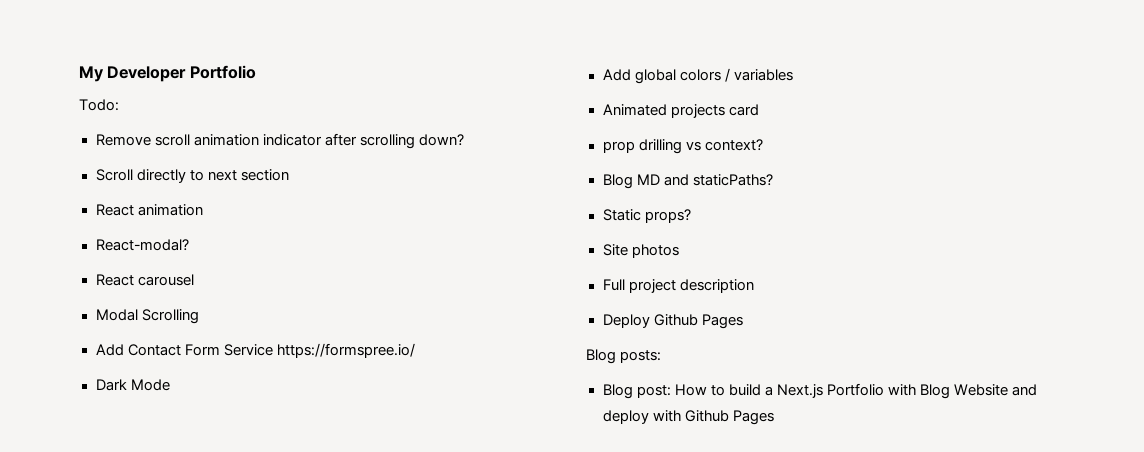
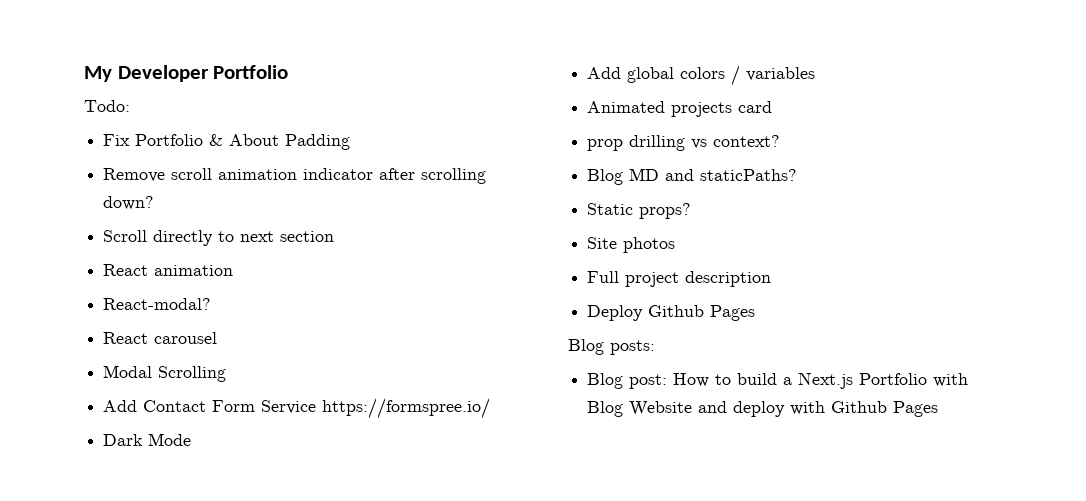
+ Fix Portfolio & About Padding

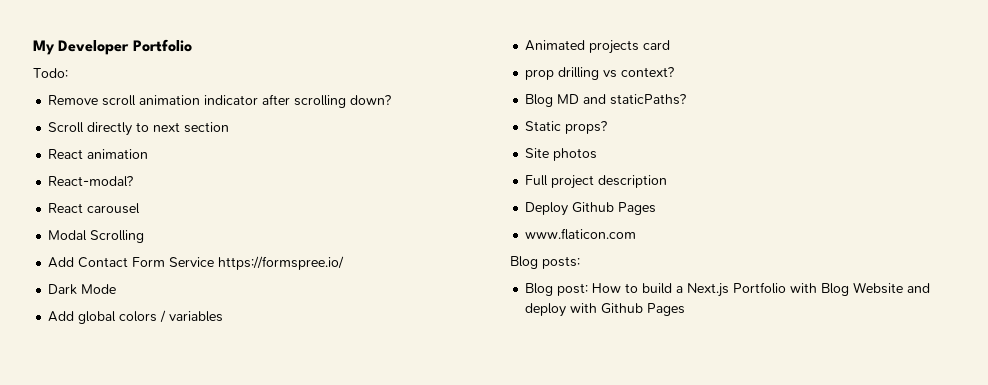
- Fix Portfolio & About Padding
+ www.flaticon.com

